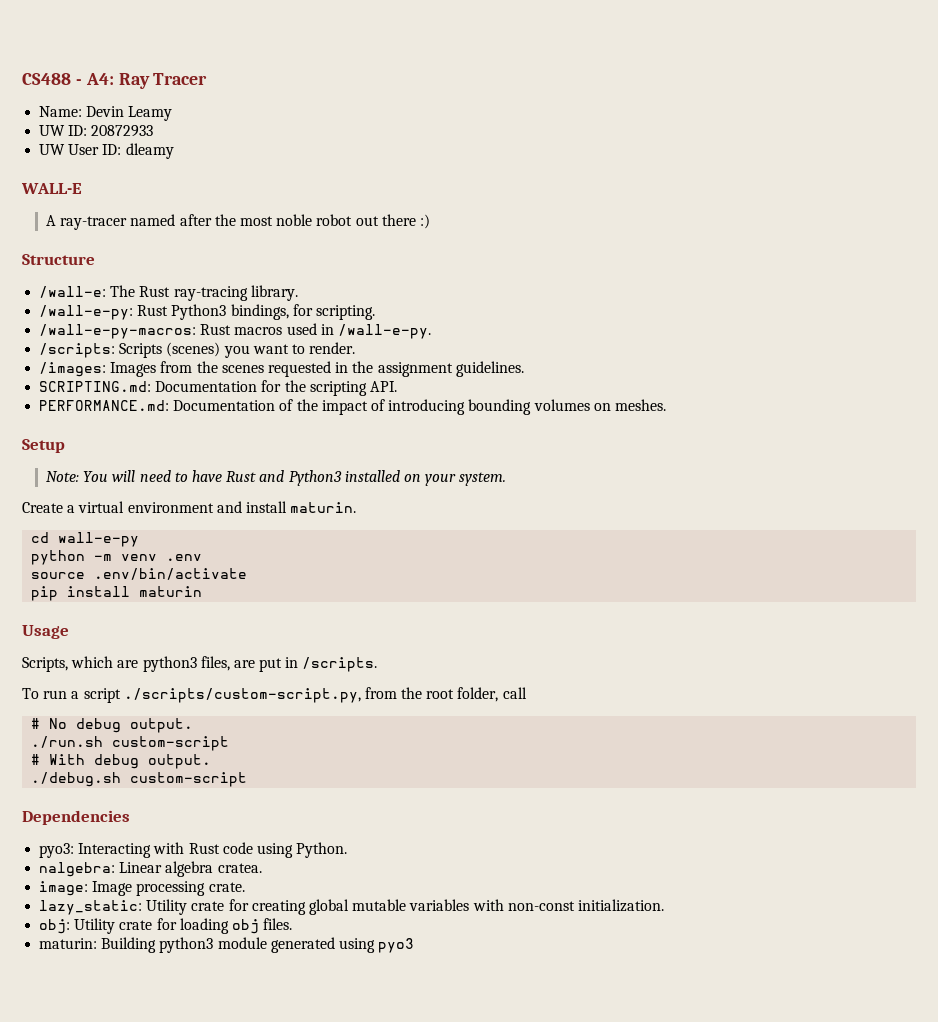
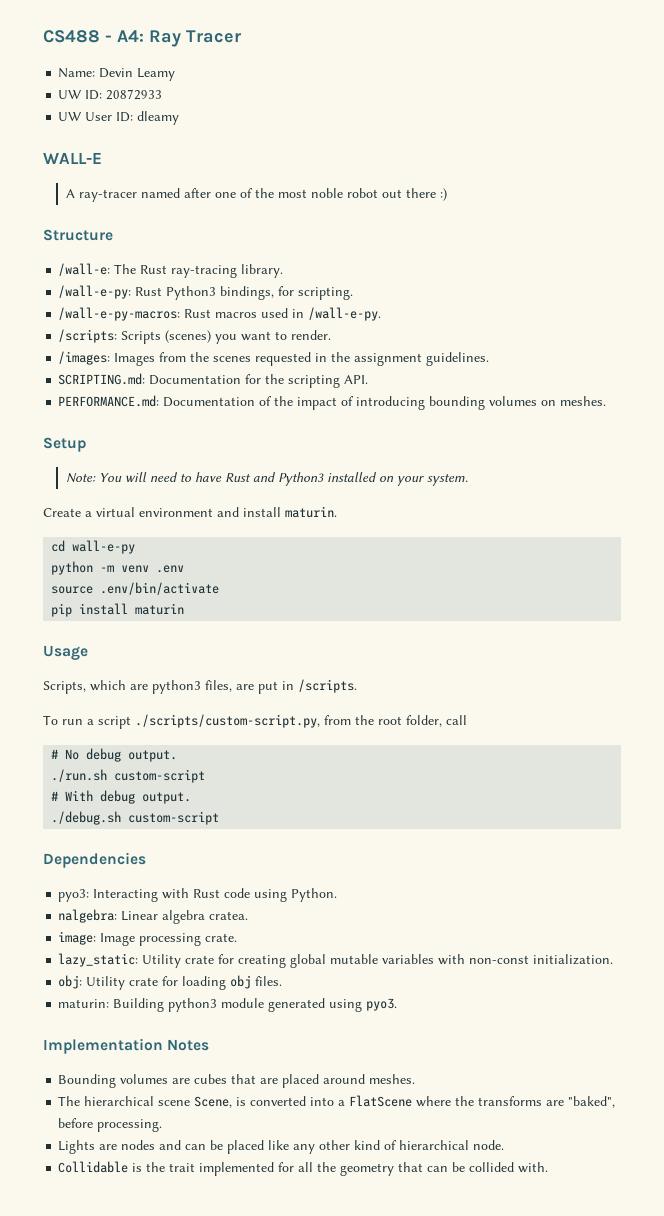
- A ray-tracer named after the most noble robot out there :)
+ A ray-tracer named after one of the most noble robot out there :)
- maturin: Building python3 module generated using pyo3
+ maturin: Building python3 module generated using pyo3.
+ Implementation Notes
+ Bounding volumes are cubes that are placed around meshes.
+ The hierarchical scene Scene, is converted into a FlatScene where the transforms are "baked", before processing.
+ Lights are nodes and can be placed like any other kind of hierarchical node.
+ Collidable is the trait implemented for all the geometry that can be collided with.

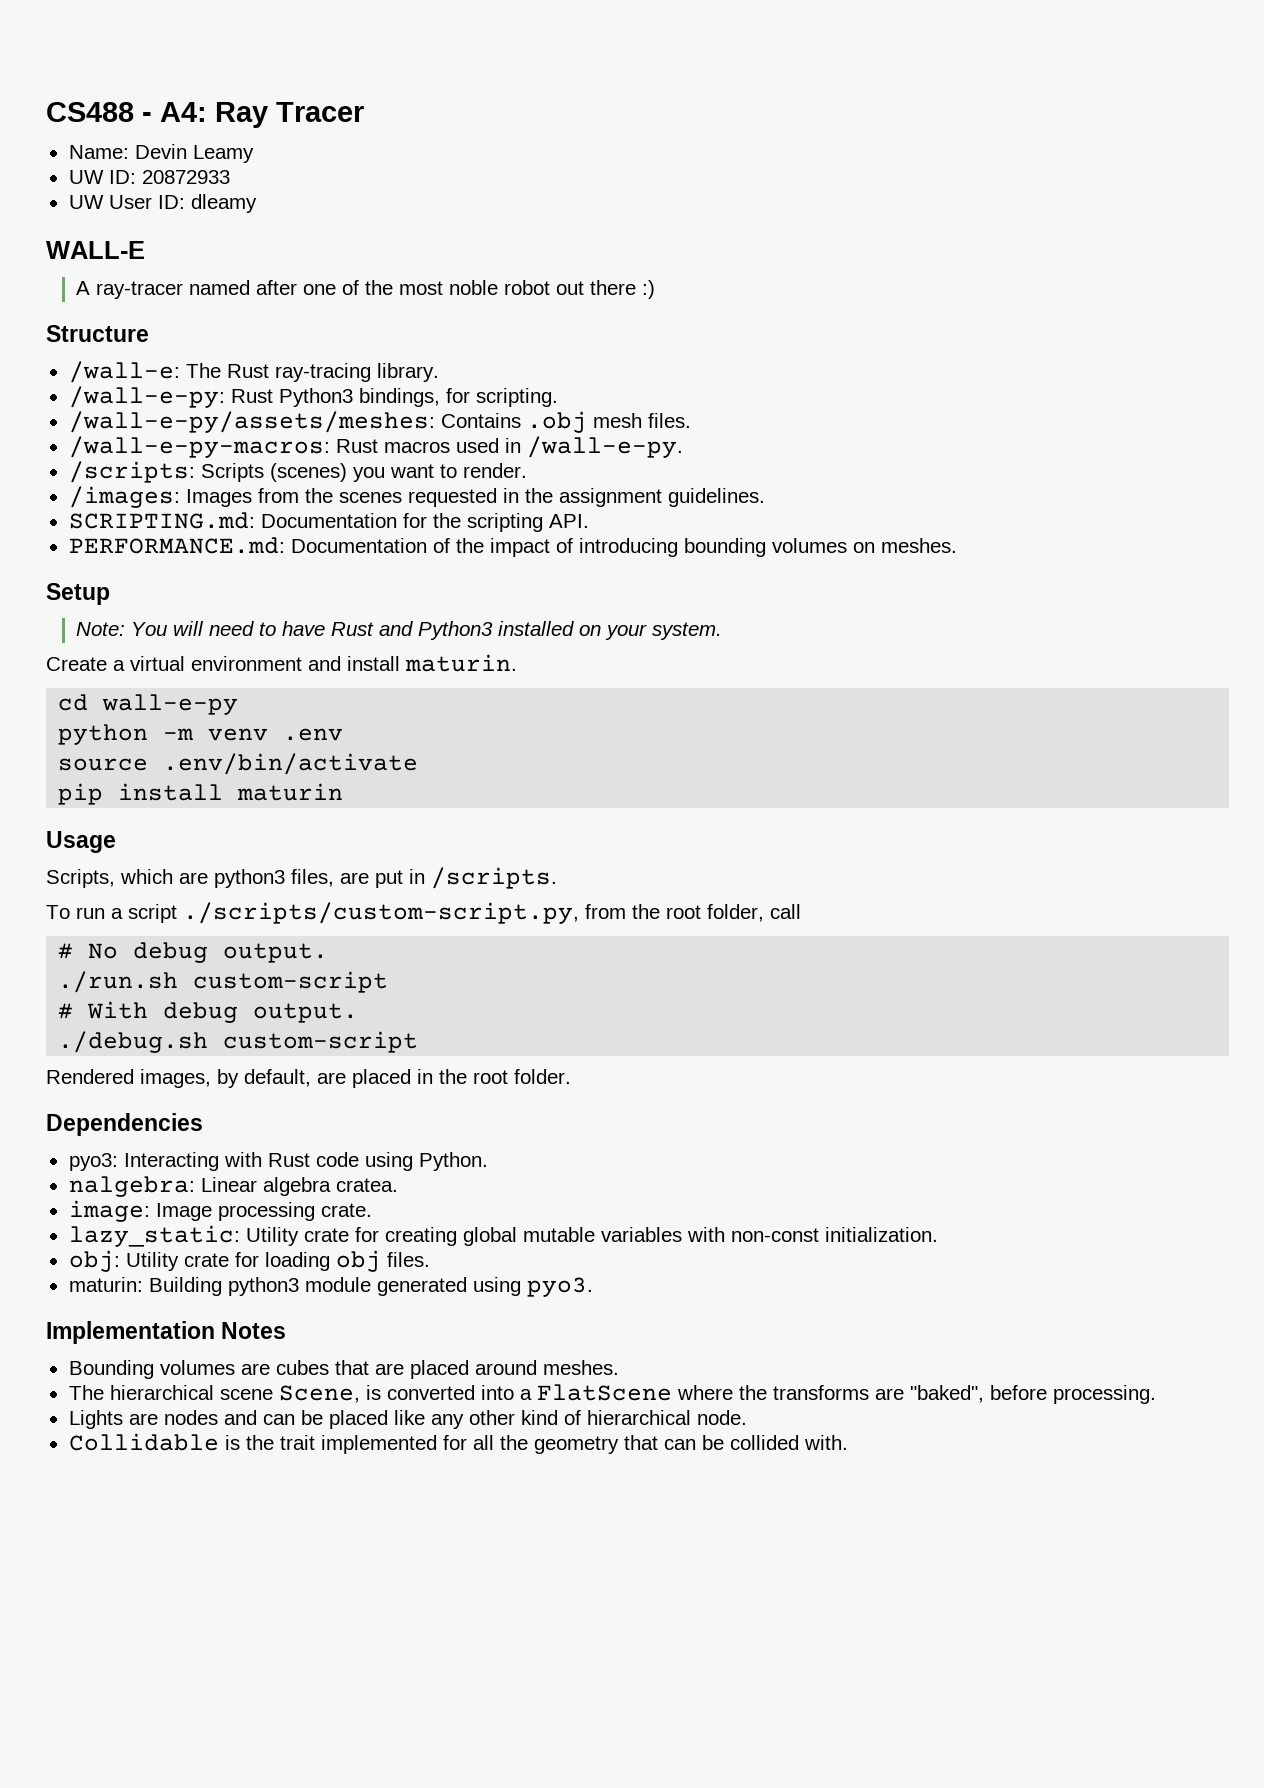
+ /wall-e-py/assets/meshes: Contains .obj mesh files.
+ Rendered images, by default, are placed in the root folder.

